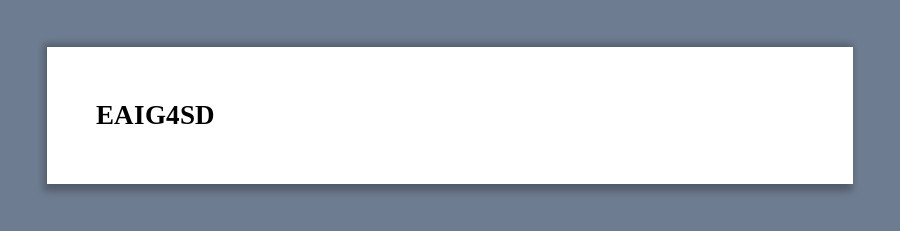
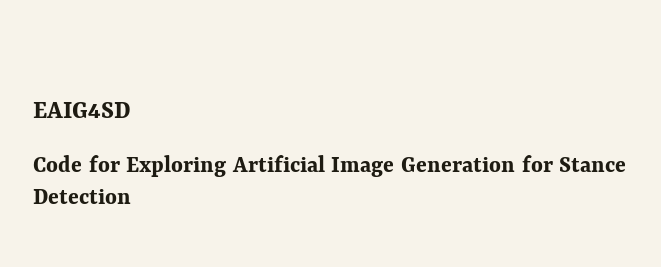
+ Code for Exploring Artificial Image Generation for Stance Detection

